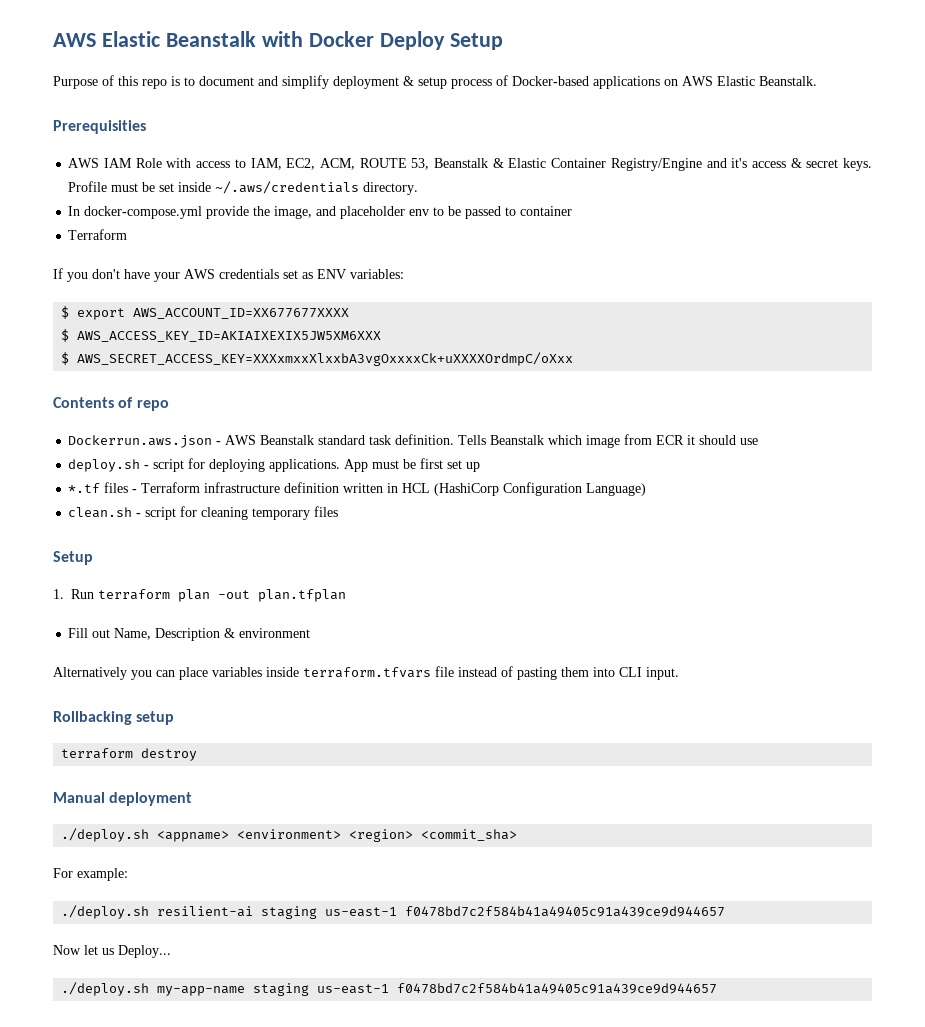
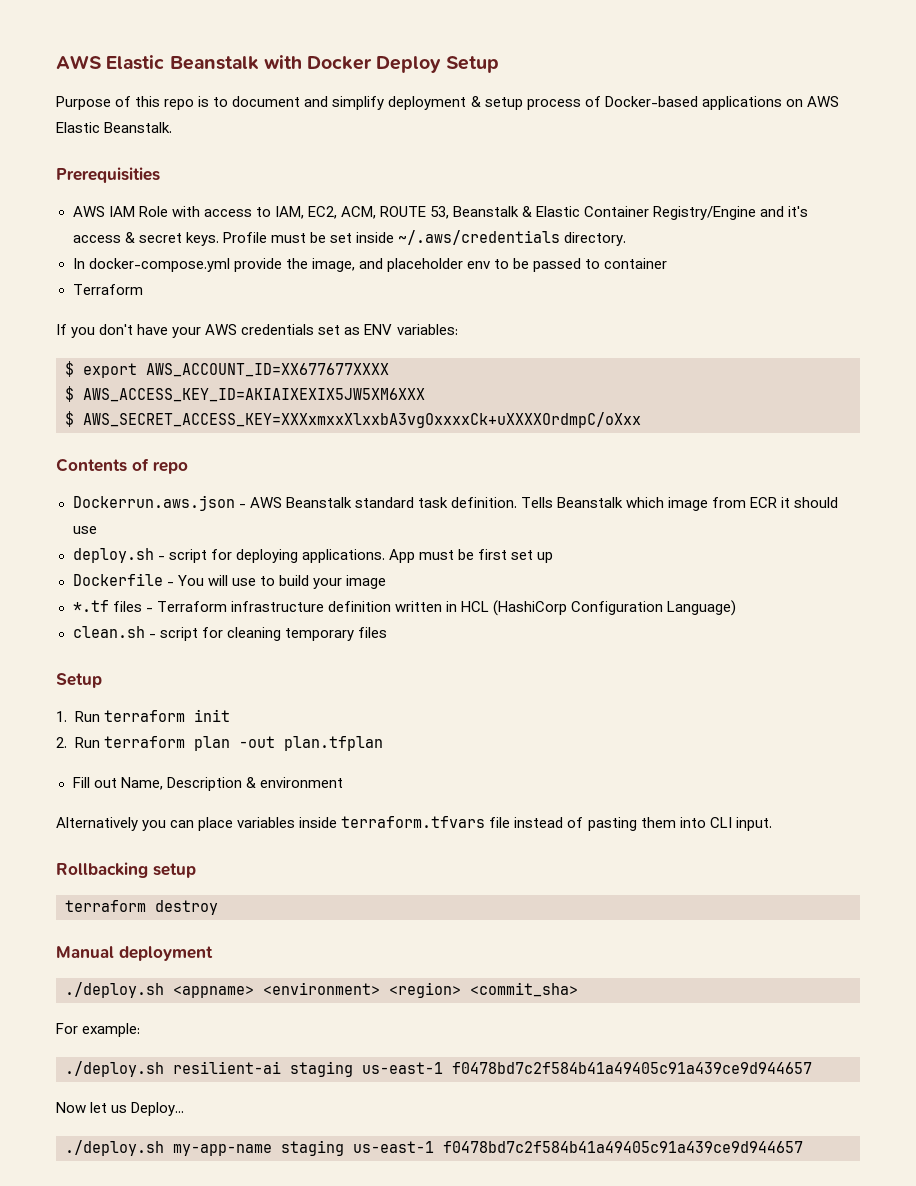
+ Dockerfile - You will use to build your image
- 1. Run terraform plan -out plan.tfplan
+ 1. Run terraform init
+ 2. Run terraform plan -out plan.tfplan

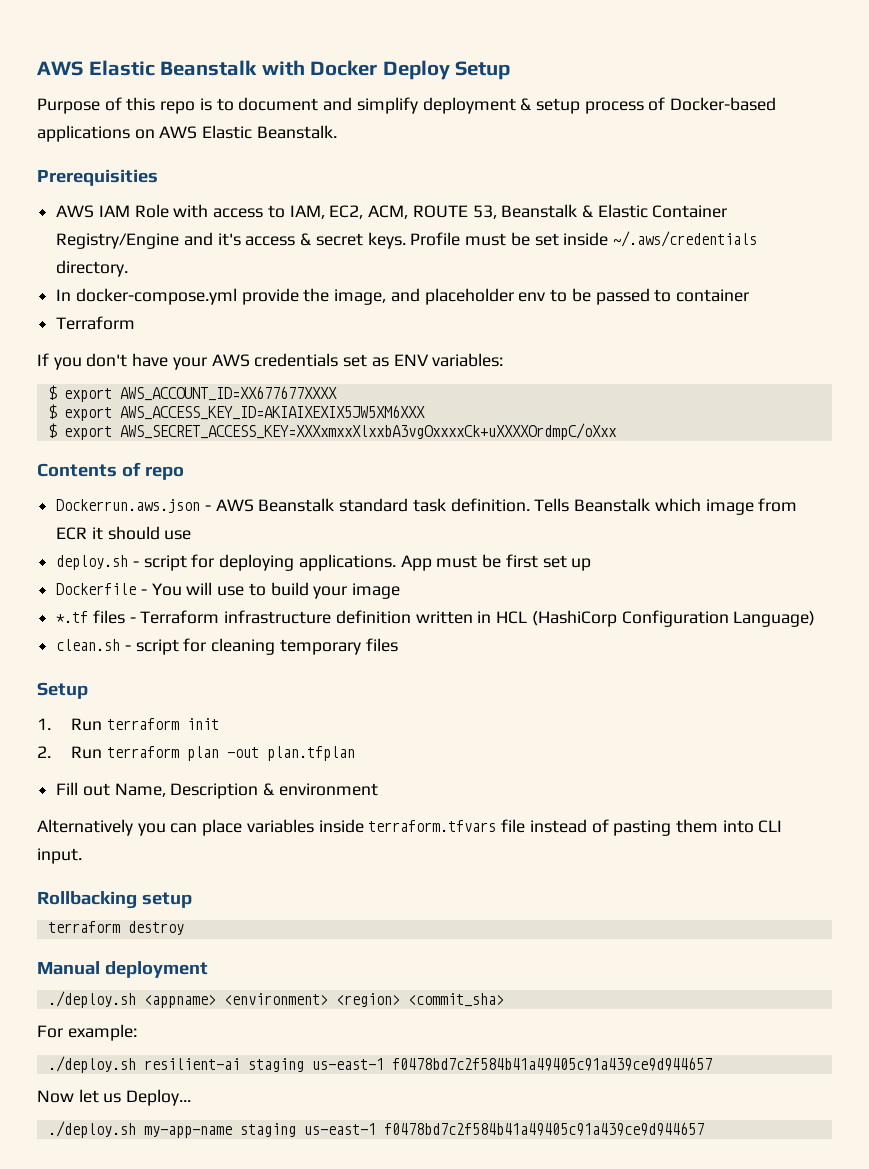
- $ AWS_ACCESS_KEY_ID=AKIAIXEXIX5JW5XM6XXX
+ $ export AWS_ACCESS_KEY_ID=AKIAIXEXIX5JW5XM6XXX
- $ AWS_SECRET_ACCESS_KEY=XXXxmxxXlxxbA3vgOxxxxCk+uXXXXOrdmpC/oXxx
+ $ export AWS_SECRET_ACCESS_KEY=XXXxmxxXlxxbA3vgOxxxxCk+uXXXXOrdmpC/oXxx

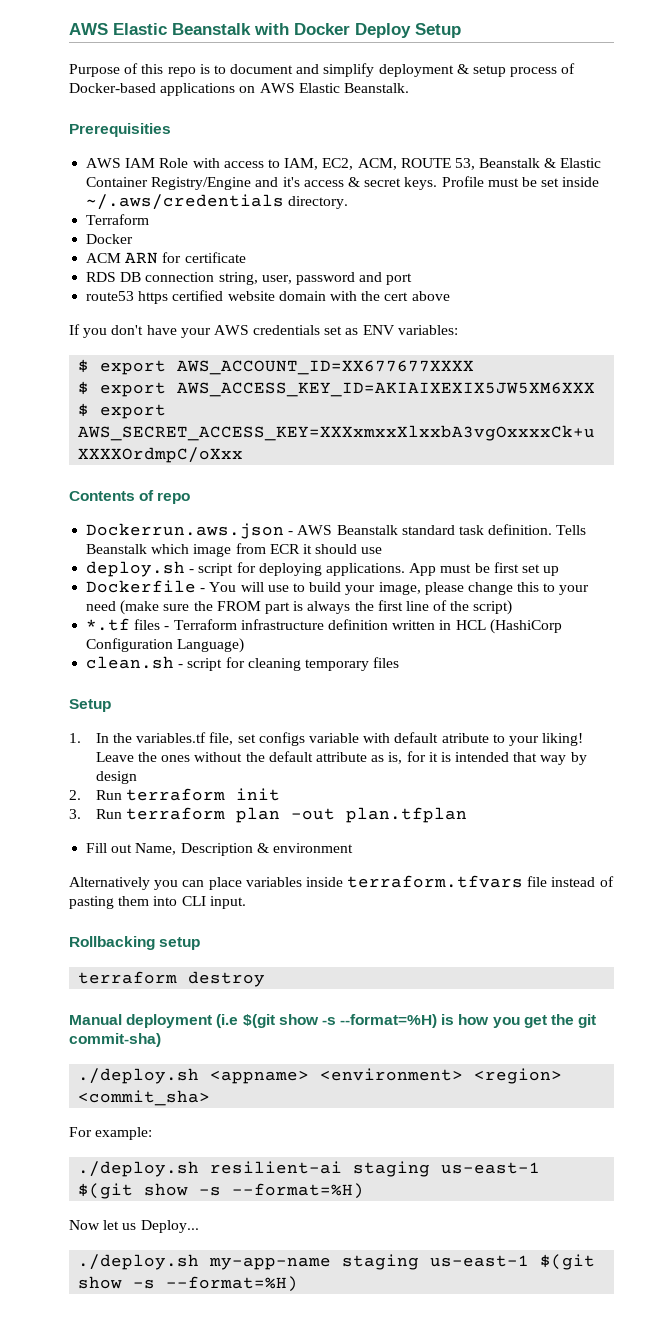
  Profile must be set inside ~/.aws/credentials directory.
- In docker-compose.yml provide the image, and placeholder env to be passed to container
  Terraform
+ Docker
+ ACM ARN for certificate
+ RDS DB connection string, user, password and port
+ route53 https certified website domain with the cert above
- Dockerfile - You will use to build your image
+ Dockerfile - You will use to build your image, please change this to your need (make sure the FROM part is always the first line of the script)
- 1. Run terraform init
+ 1. In the variables.tf file, set configs variable with default atribute to your liking! Leave the ones without the default attribute as is, for it is intended that way by design
+ 2. Run terraform init
- 2. Run terraform plan -out plan.tfplan
+ 3. Run terraform plan -out plan.tfplan
- Manual deployment
+ Manual deployment (i.e $(git show -s --format=%H) is how you get the git commit-sha)
- ./deploy.sh resilient-ai staging us-east-1 f0478bd7c2f584b41a49405c91a439ce9d944657
+ ./deploy.sh resilient-ai staging us-east-1 $(git show -s --format=%H)
- ./deploy.sh my-app-name staging us-east-1 f0478bd7c2f584b41a49405c91a439ce9d944657
+ ./deploy.sh my-app-name staging us-east-1 $(git show -s --format=%H)

